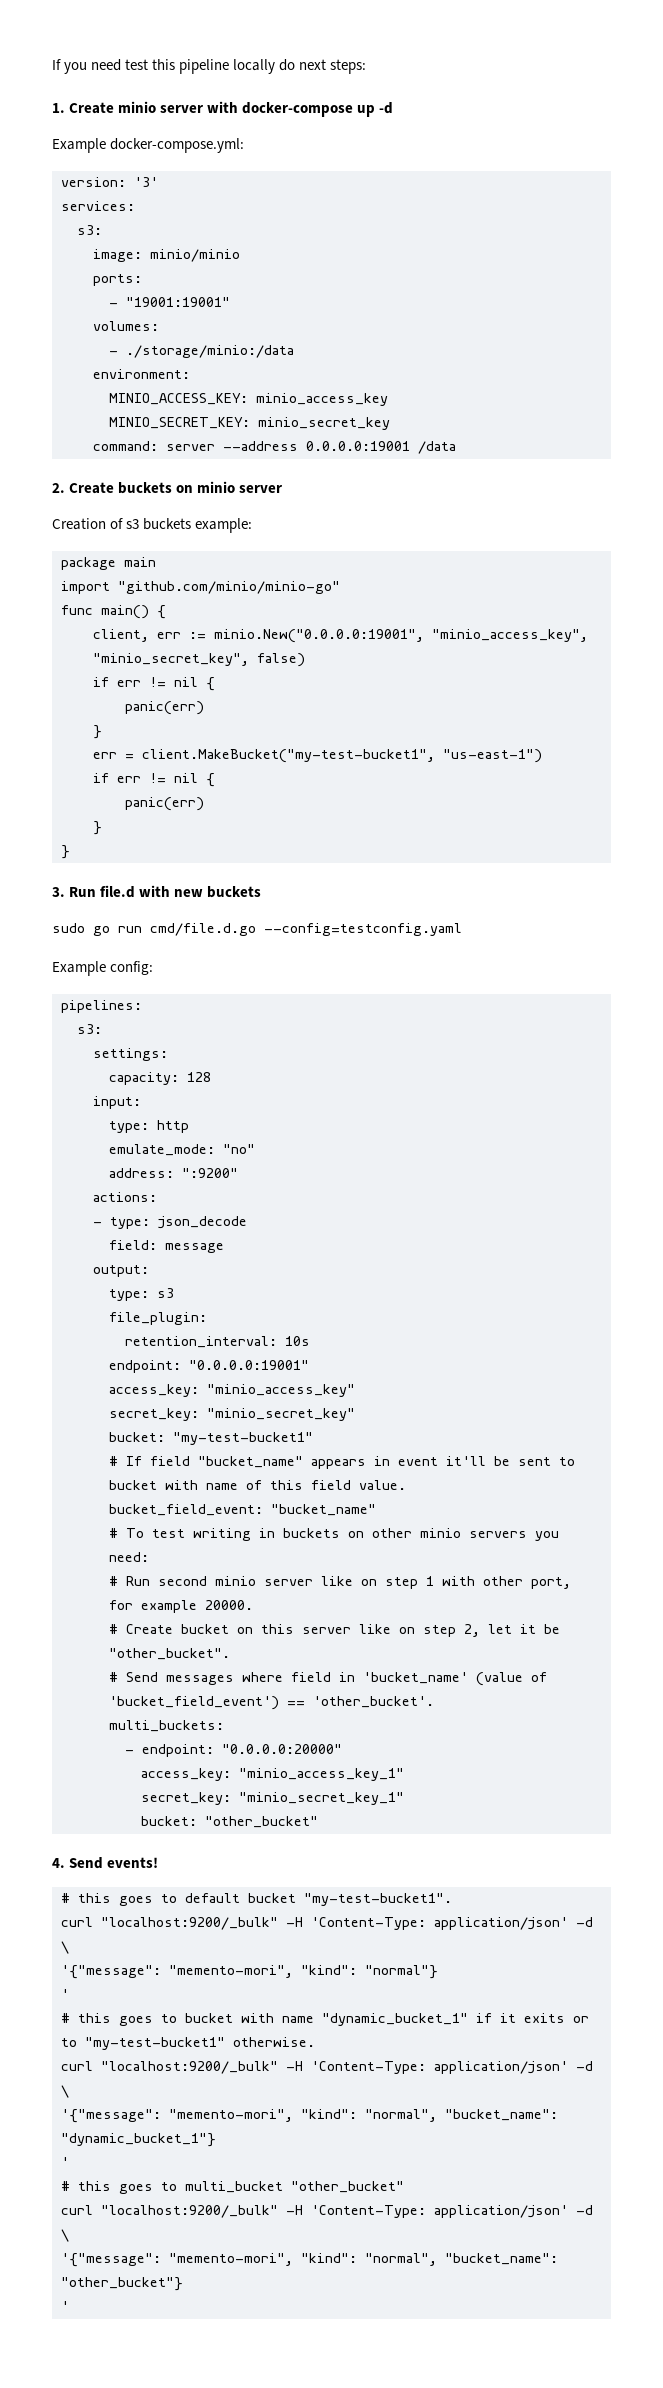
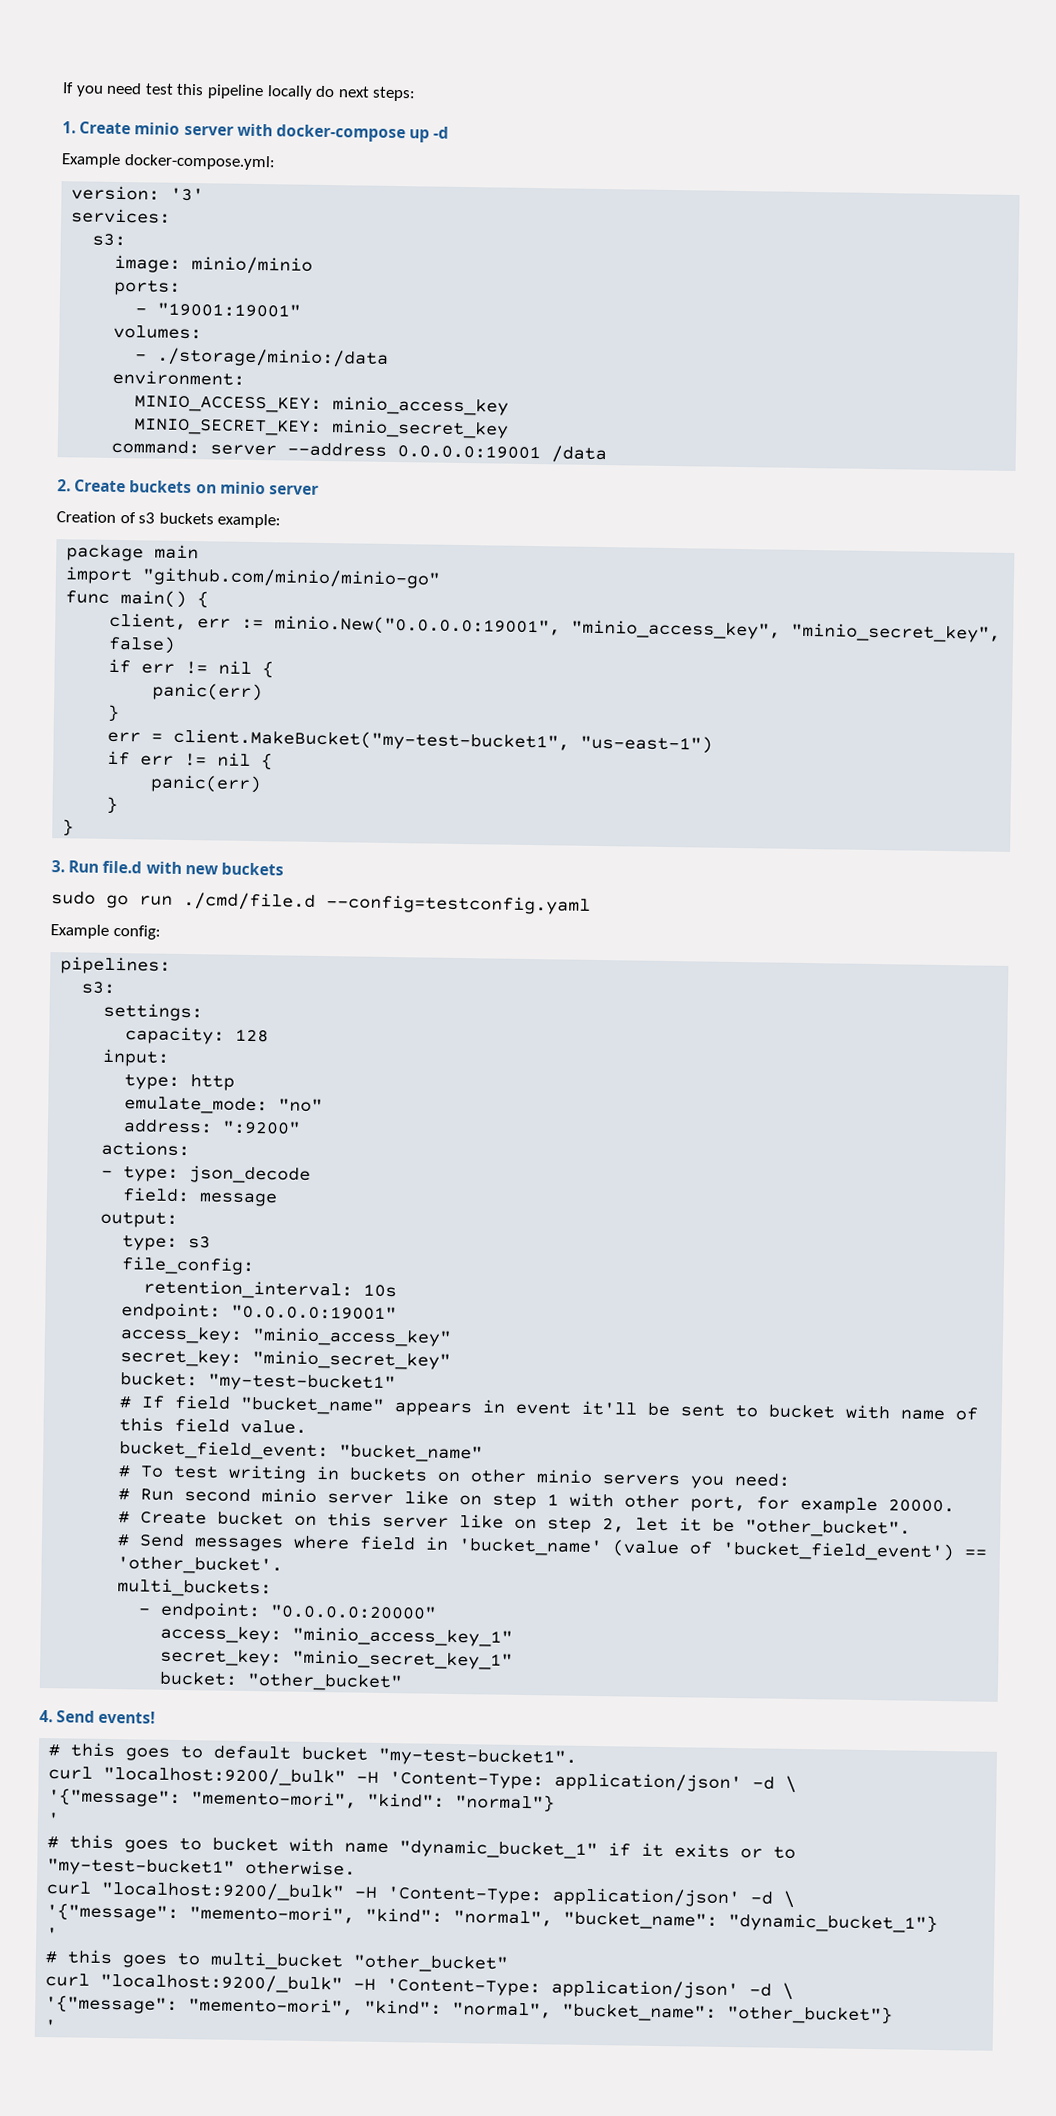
- sudo go run cmd/file.d.go --config=testconfig.yaml
+ sudo go run ./cmd/file.d --config=testconfig.yaml
- file_plugin:
+ file_config:

